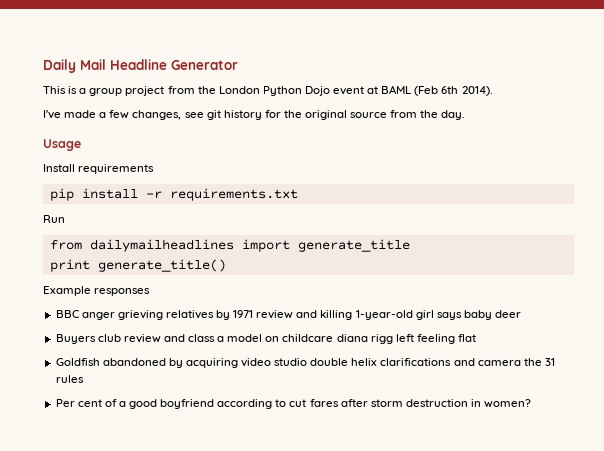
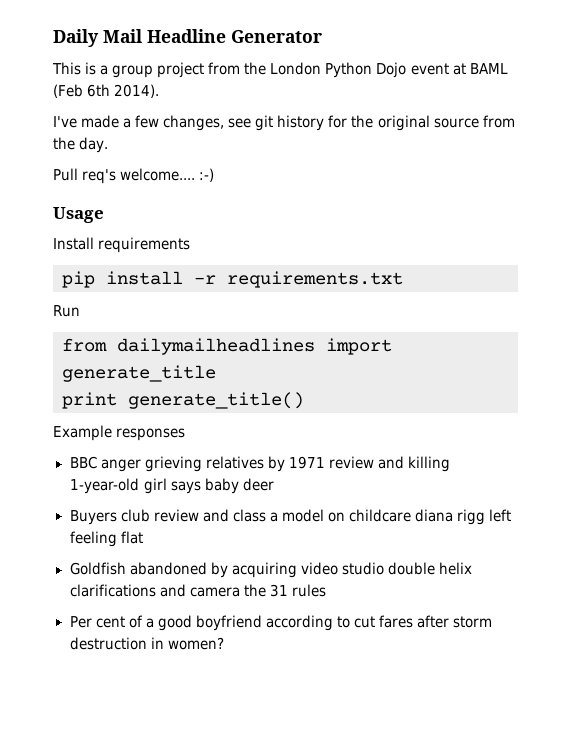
+ Pull req's welcome.... :-)

